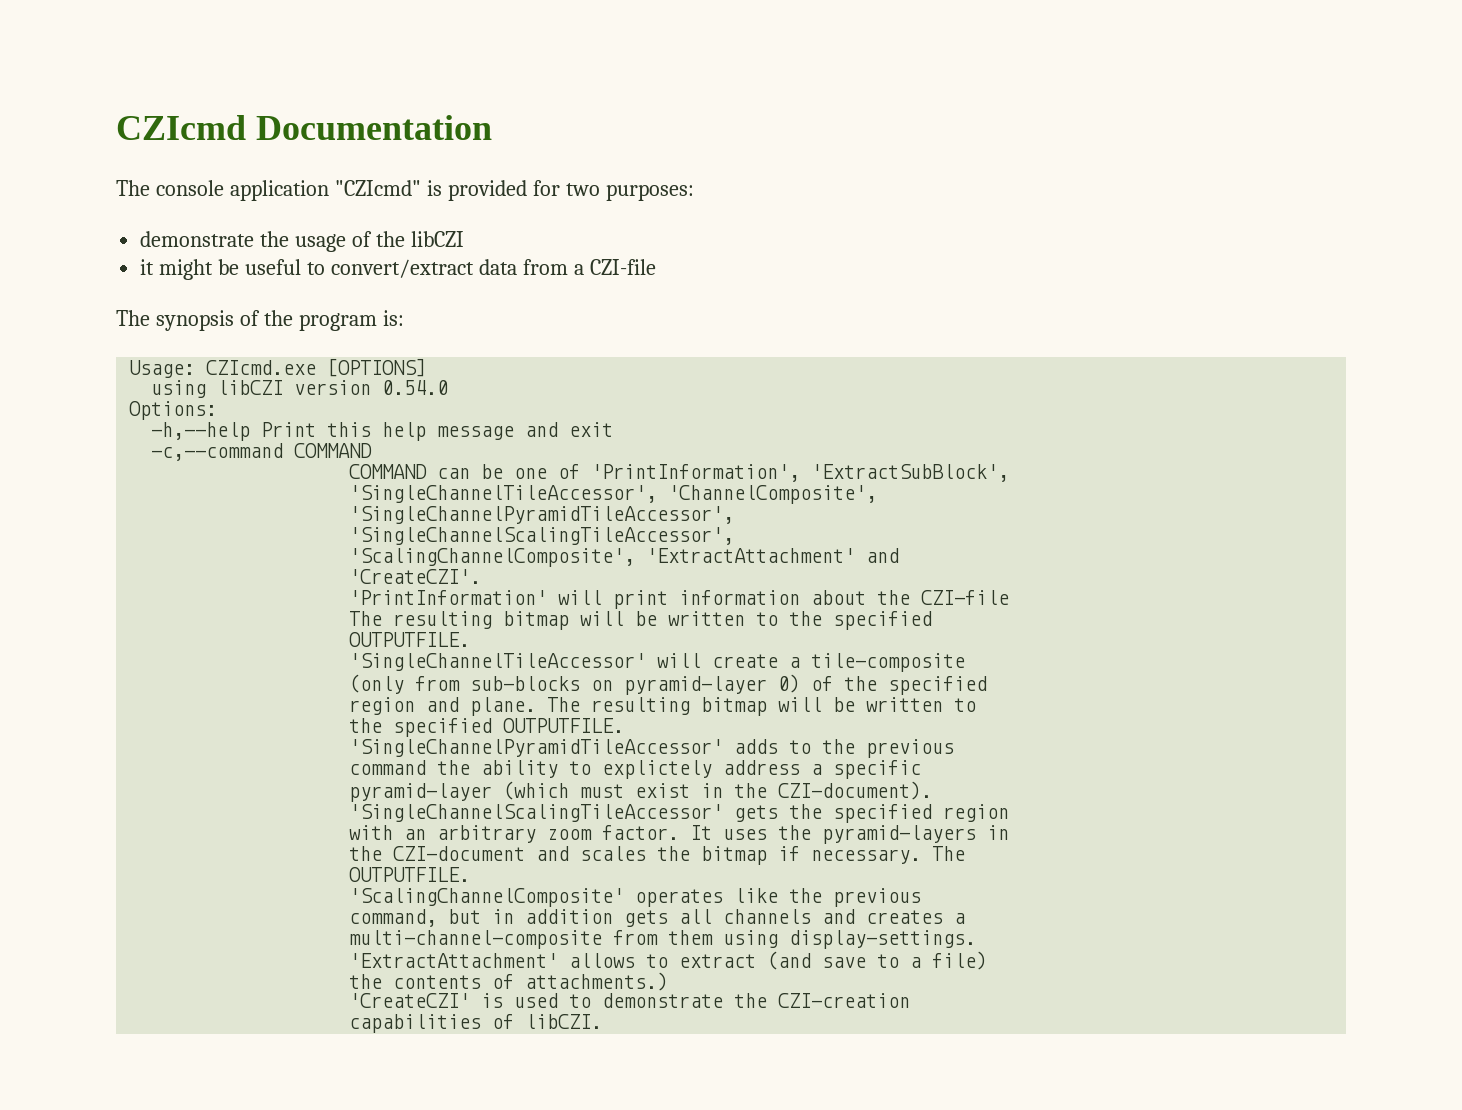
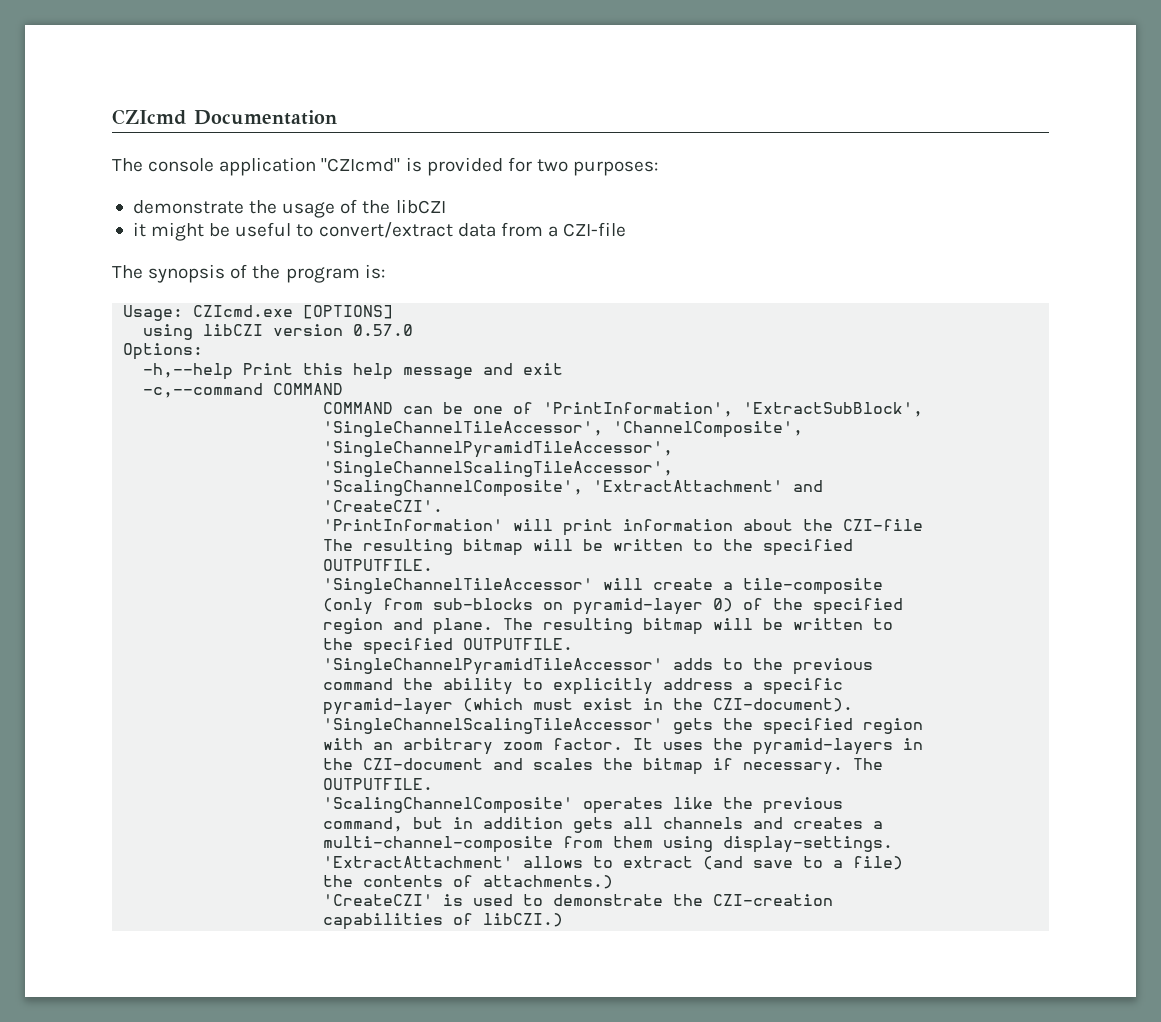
- using libCZI version 0.54.0
+ using libCZI version 0.57.0
- command the ability to explictely address a specific
+ command the ability to explicitly address a specific
- capabilities of libCZI.
+ capabilities of libCZI.)

